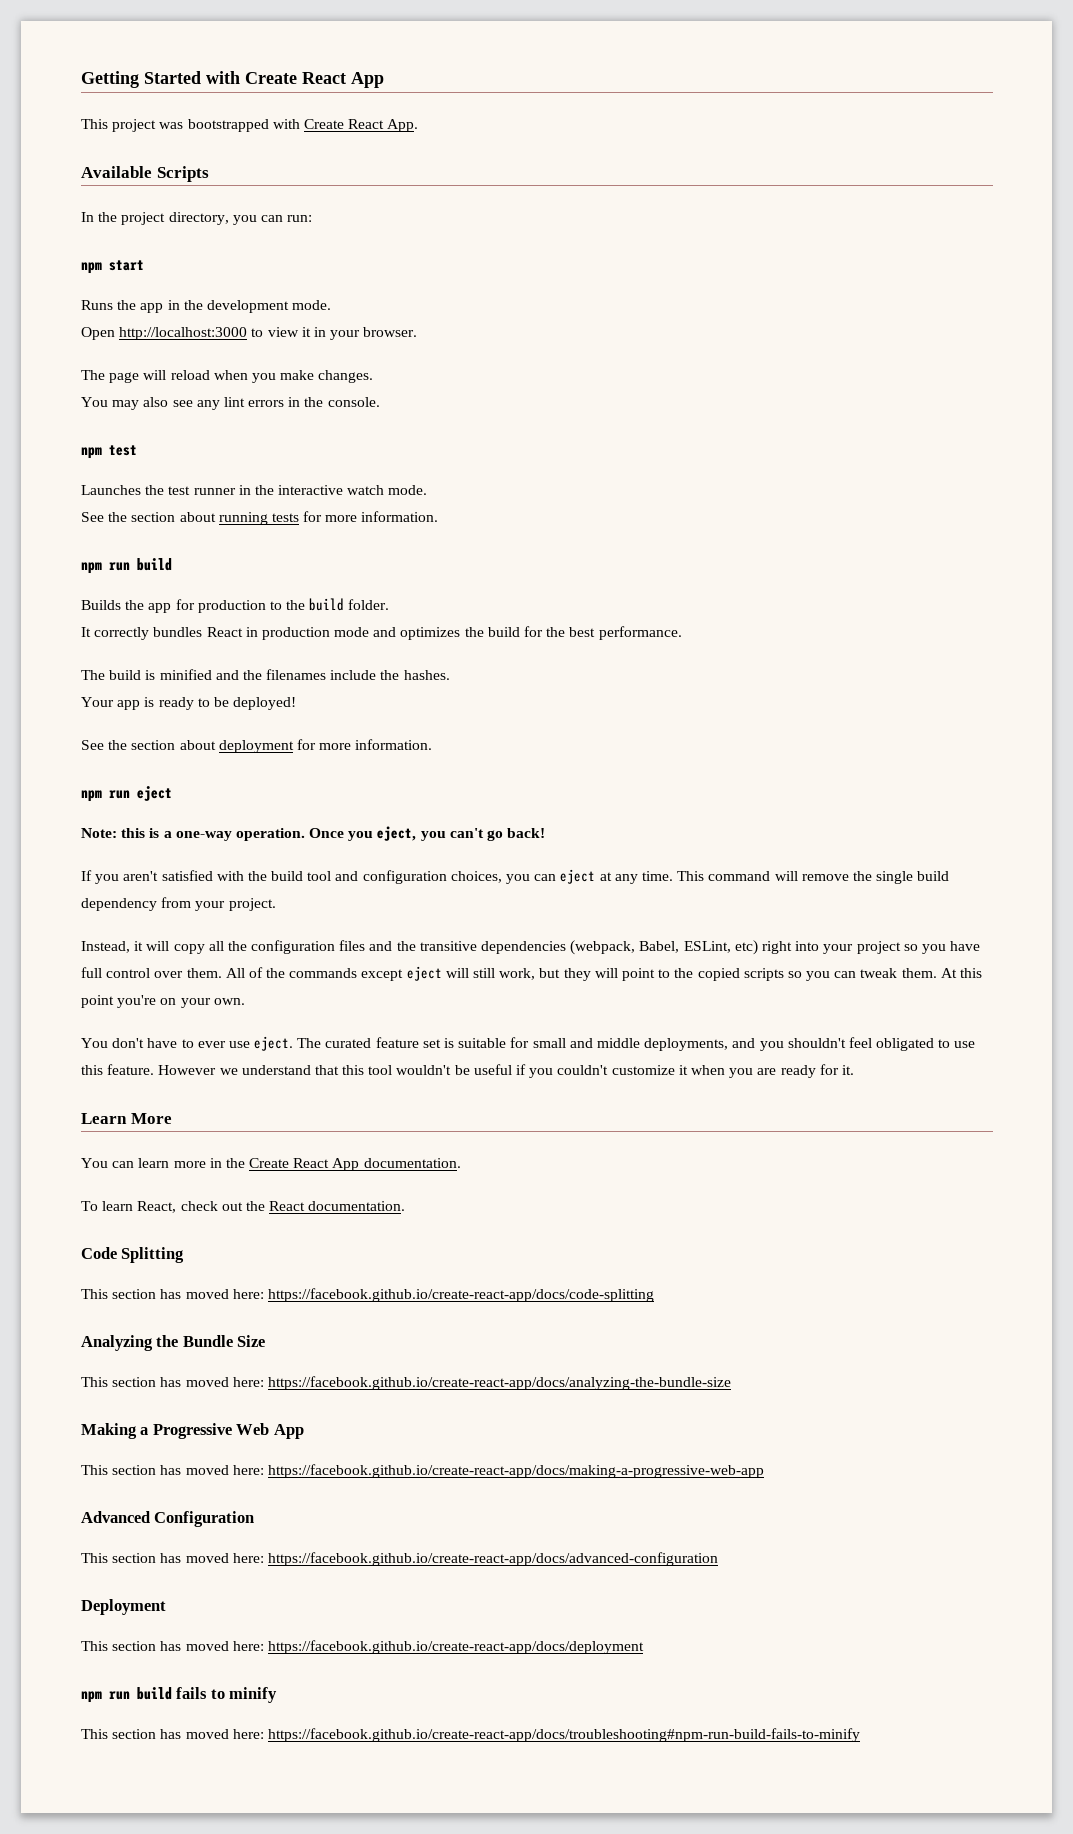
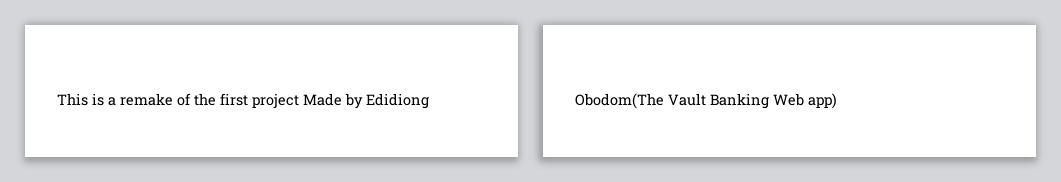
- Getting Started with Create React App
- This project was bootstrapped with Create React App.
- Available Scripts
- In the project directory, you can run:
- npm start
- Runs the app in the development mode.
- Open http://localhost:3000 to view it in your browser.
- The page will reload when you make changes.
- You may also see any lint errors in the console.
- npm test
- Launches the test runner in the interactive watch mode.
- See the section about running tests for more information.
- npm run build
- Builds the app for production to the build folder.
- It correctly bundles React in production mode and optimizes the build for the best performance.
- The build is minified and the filenames include the hashes.
- Your app is ready to be deployed!
- See the section about deployment for more information.
- npm run eject
- Note: this is a one-way operation. Once you eject, you can't go back!
- If you aren't satisfied with the build tool and configuration choices, you can eject at any time. This command will remove the single build dependency from your project.
- Instead, it will copy all the configuration files and the transitive dependencies (webpack, Babel, ESLint, etc) right into your project so you have full control over them. All of the commands except eject will still work, but they will point to the copied scripts so you can tweak them. At this point you're on your own.
- You don't have to ever use eject. The curated feature set is suitable for small and middle deployments, and you shouldn't feel obligated to use this feature. However we understand that this tool wouldn't be useful if you couldn't customize it when you are ready for it.
- Learn More
- You can learn more in the Create React App documentation.
- To learn React, check out the React documentation.
- Code Splitting
- This section has moved here: https://facebook.github.io/create-react-app/docs/code-splitting
- Analyzing the Bundle Size
- This section has moved here: https://facebook.github.io/create-react-app/docs/analyzing-the-bundle-size
- Making a Progressive Web App
- This section has moved here: https://facebook.github.io/create-react-app/docs/making-a-progressive-web-app
- Advanced Configuration
- This section has moved here: https://facebook.github.io/create-react-app/docs/advanced-configuration
- Deployment
- This section has moved here: https://facebook.github.io/create-react-app/docs/deployment
- npm run build fails to minify
- This section has moved here: https://facebook.github.io/create-react-app/docs/troubleshooting#npm-run-build-fails-to-minify
+ This is a remake of the first project Made by Edidiong Obodom(The Vault Banking Web app)

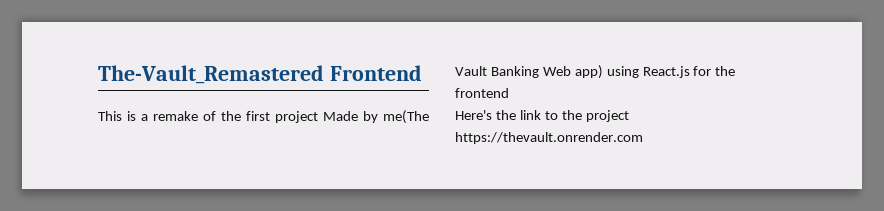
+ The-Vault_Remastered Frontend
- This is a remake of the first project Made by Edidiong Obodom(The Vault Banking Web app)
+ This is a remake of the first project Made by me(The Vault Banking Web app) using React.js for the frontend
+ Here's the link to the project https://thevault.onrender.com

